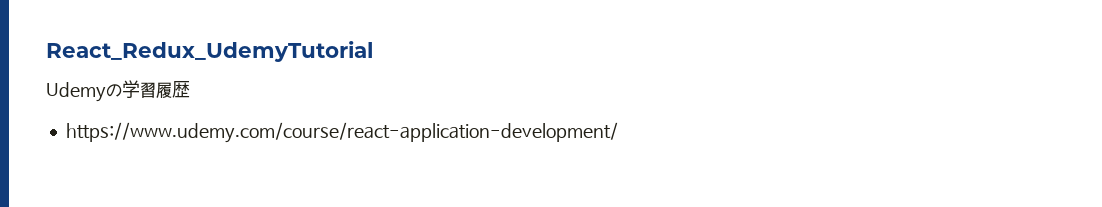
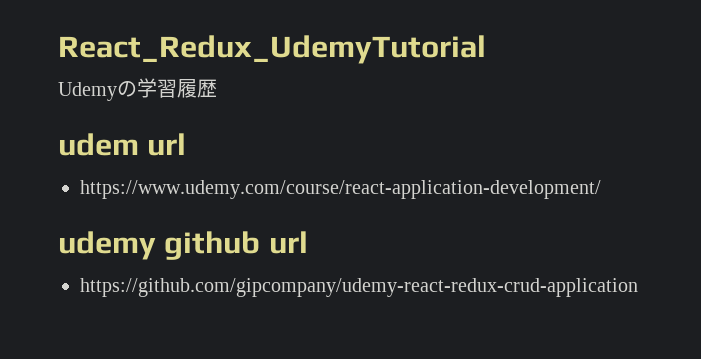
+ udem url
+ udemy github url
+ https://github.com/gipcompany/udemy-react-redux-crud-application

